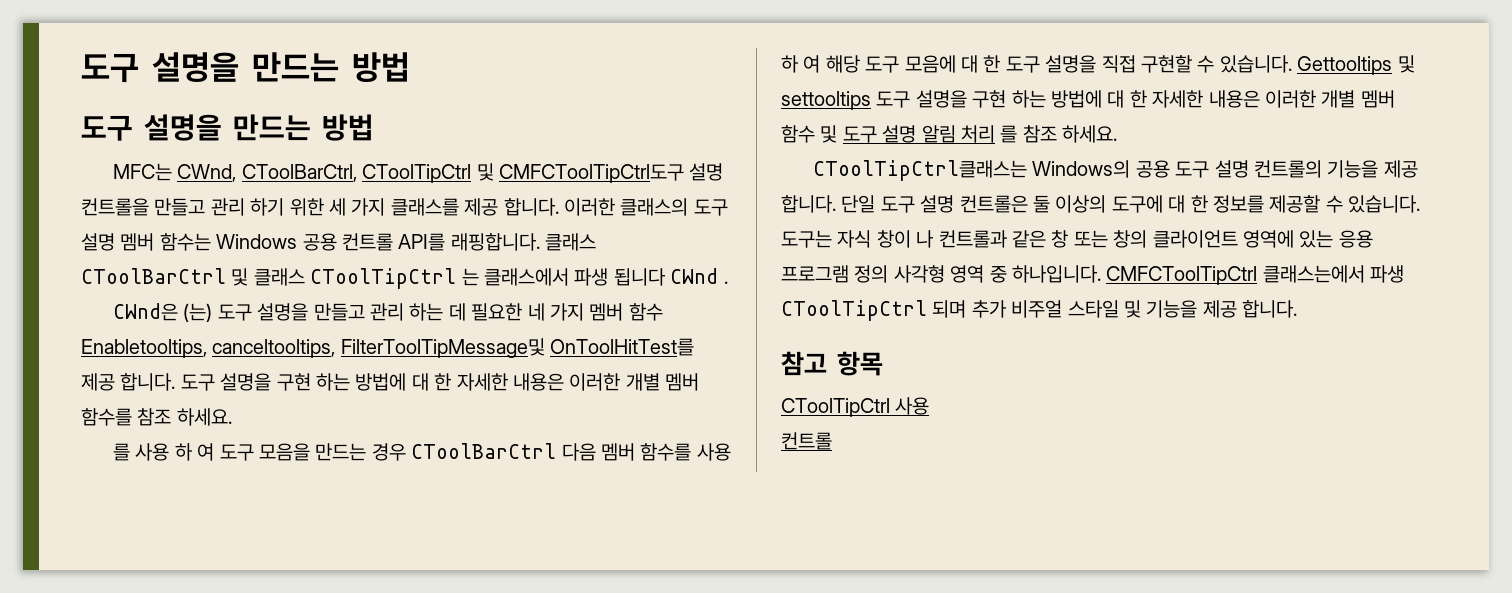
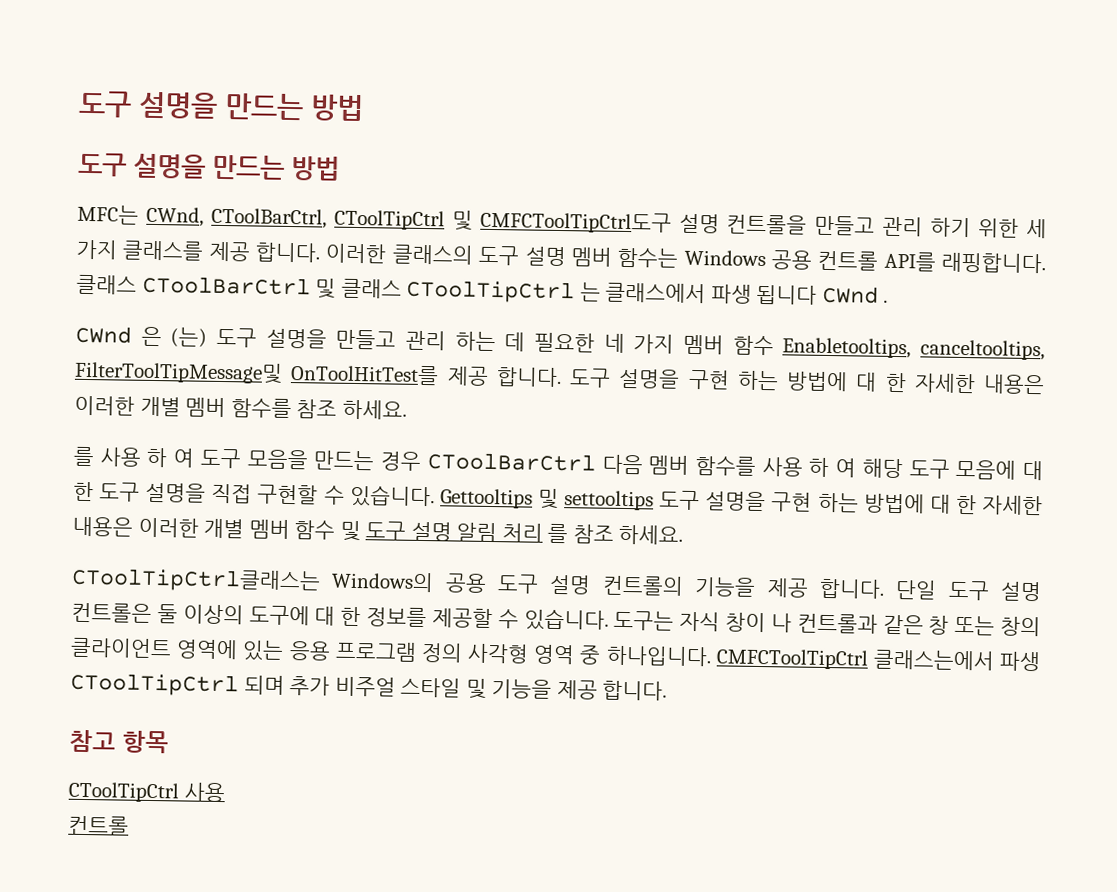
- CWnd은 (는) 도구 설명을 만들고 관리 하는 데 필요한 네 가지 멤버 함수 Enabletooltips, canceltooltips, FilterToolTipMessage및 OnToolHitTest를 제공 합니다.
+ CWnd 은 (는) 도구 설명을 만들고 관리 하는 데 필요한 네 가지 멤버 함수 Enabletooltips, canceltooltips, FilterToolTipMessage및 OnToolHitTest를 제공 합니다.

